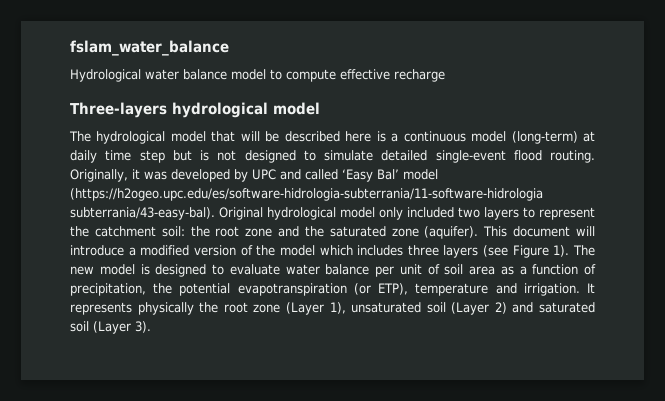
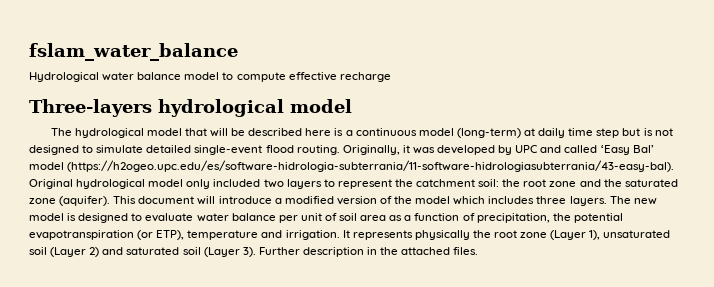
- Originally, it was developed by UPC and called ‘Easy Bal’ model (https://h2ogeo.upc.edu/es/software-hidrologia-subterrania/11-software-hidrologia subterrania/43-easy-bal). Original hydrological model only included two layers to represent the catchment soil: the root zone and the saturated zone (aquifer).
+ Originally, it was developed by UPC and called ‘Easy Bal’ model (https://h2ogeo.upc.edu/es/software-hidrologia-subterrania/11-software-hidrologiasubterrania/43-easy-bal). Original hydrological model only included two layers to represent the catchment soil: the root zone and the saturated zone (aquifer).
- This document will introduce a modified version of the model which includes three layers (see Figure 1).
+ This document will introduce a modified version of the model which includes three layers.
+ Further description in the attached files.

